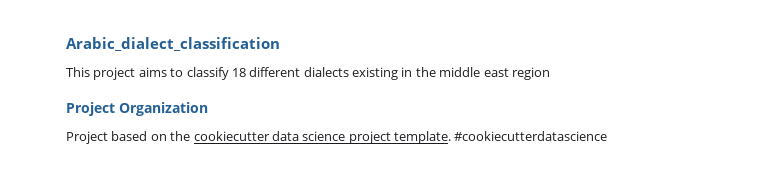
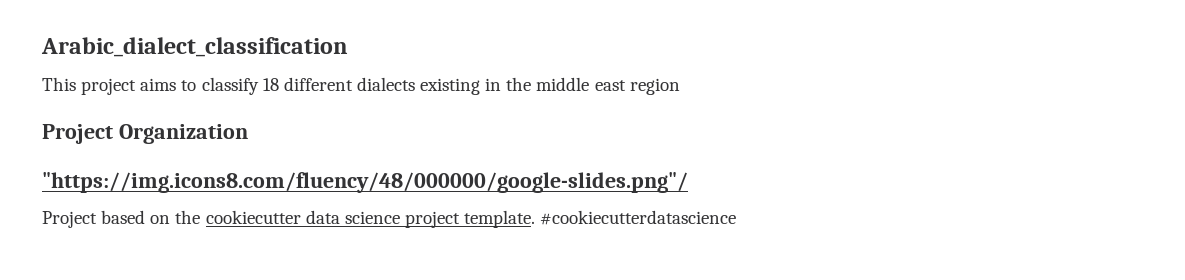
+ "https://img.icons8.com/fluency/48/000000/google-slides.png"/

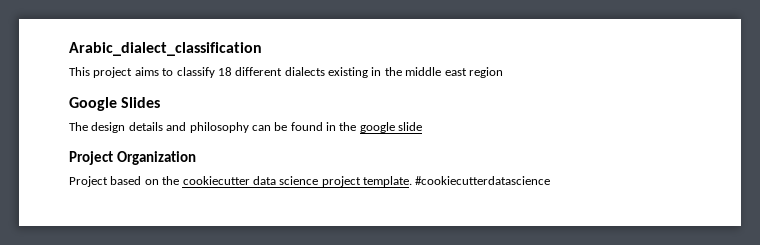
+ Google Slides
+ The design details and philosophy can be found in the google slide
- "https://img.icons8.com/fluency/48/000000/google-slides.png"/

